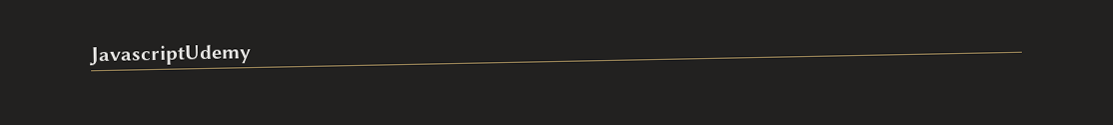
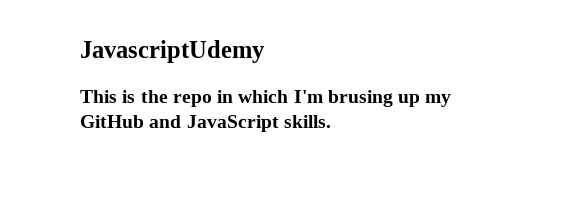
+ This is the repo in which I'm brusing up my GitHub and JavaScript skills.

